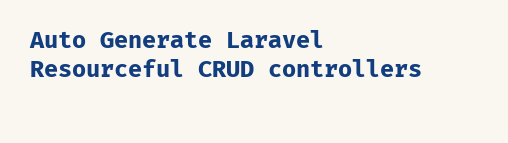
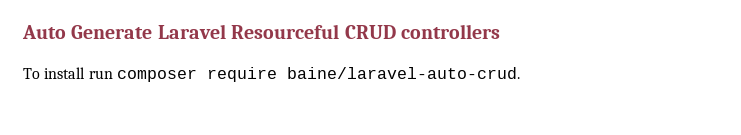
+ To install run composer require baine/laravel-auto-crud.

